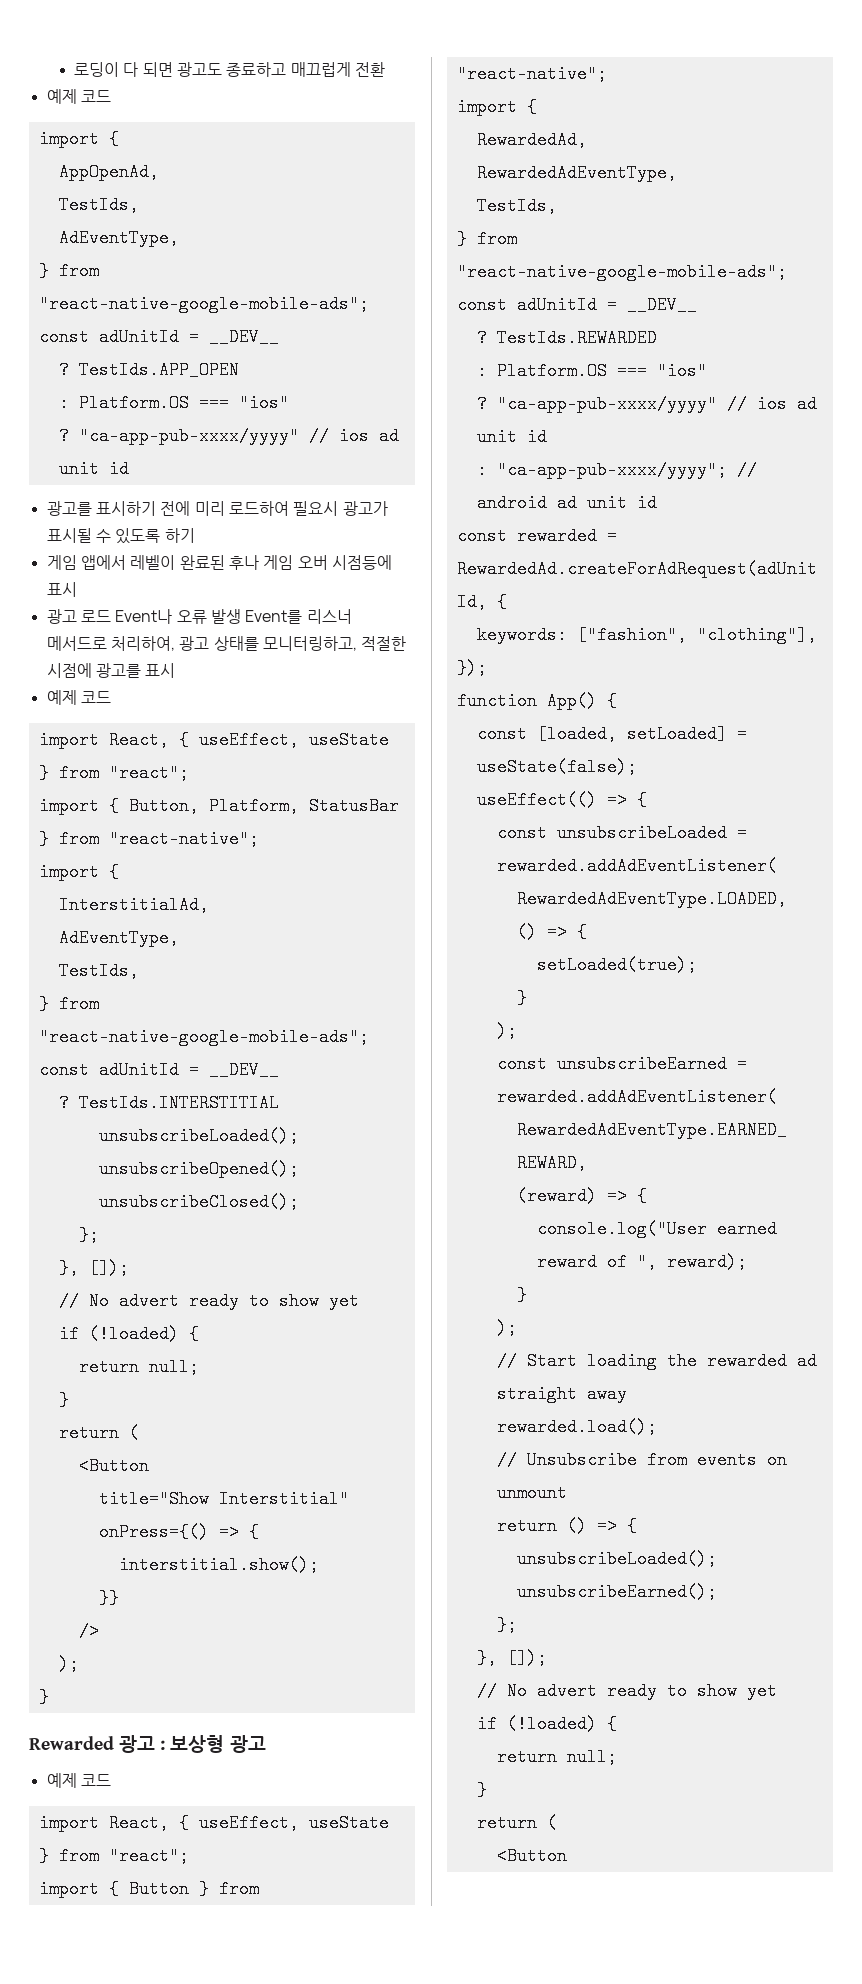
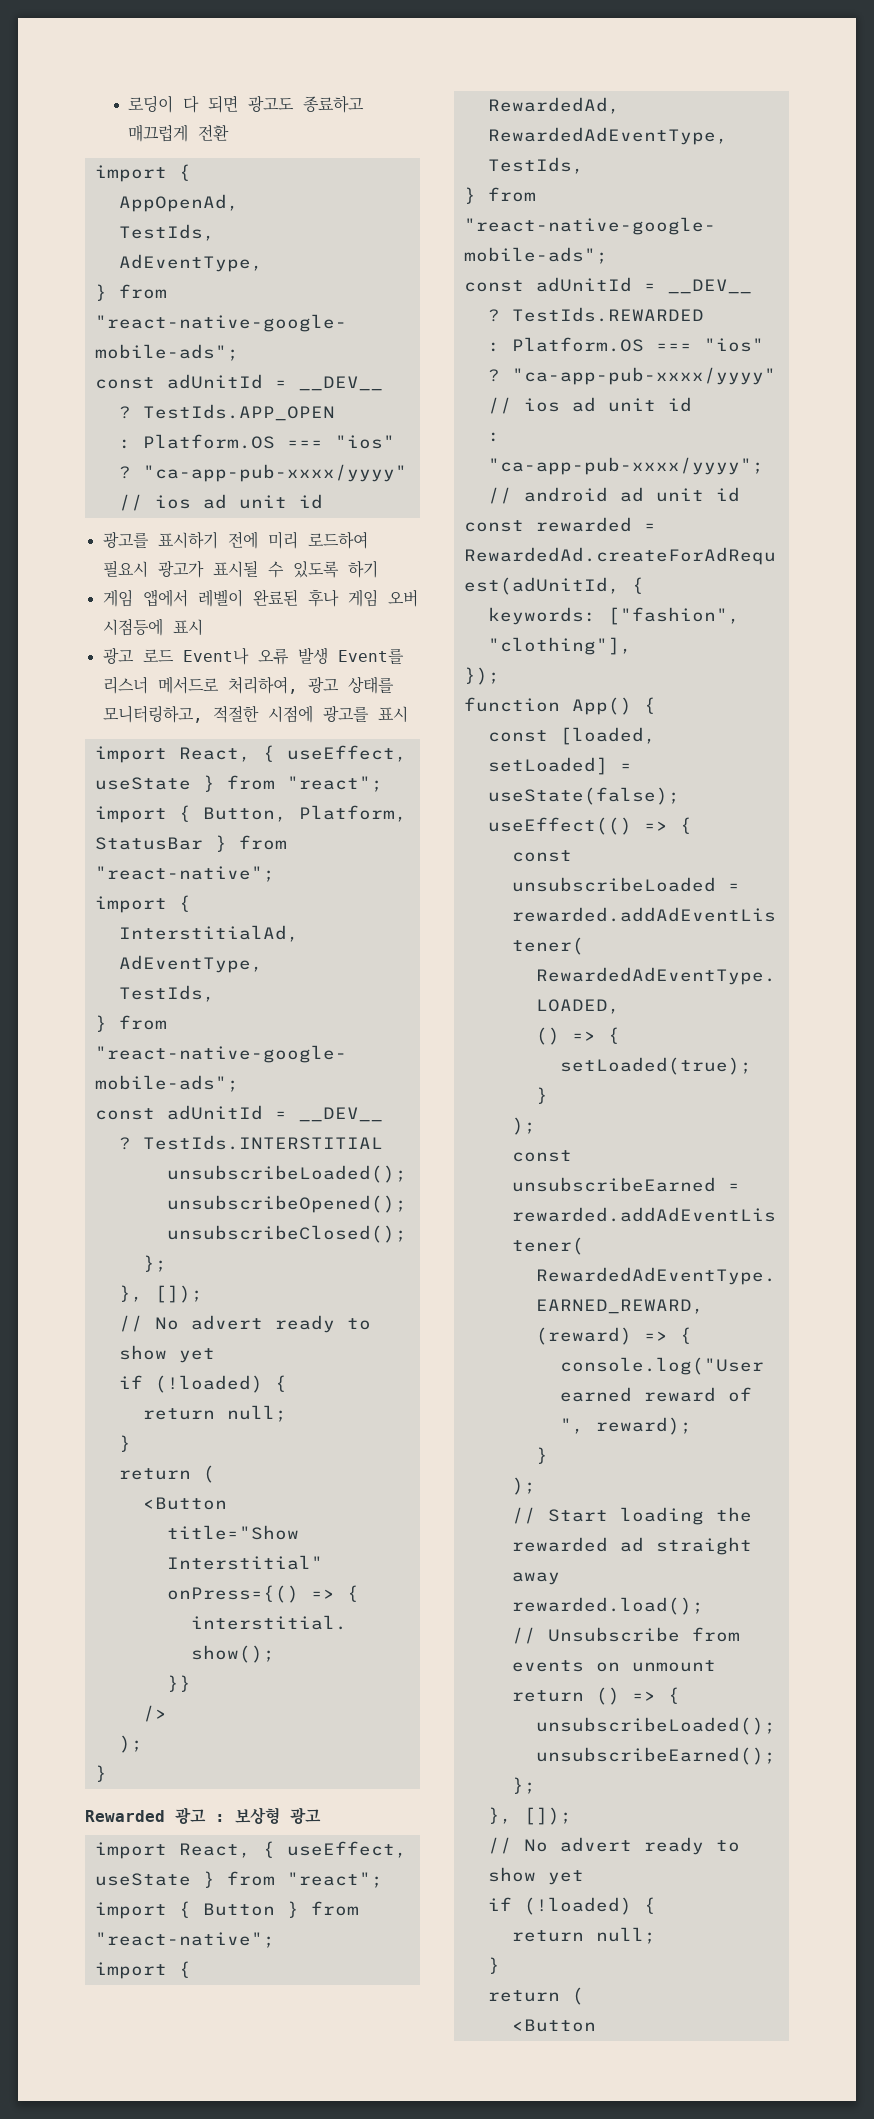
  로딩이 다 되면 광고도 종료하고 매끄럽게 전환
- 예제 코드
  광고 로드 Event나 오류 발생 Event를 리스너 메서드로 처리하여, 광고 상태를 모니터링하고, 적절한 시점에 광고를 표시
- 예제 코드
  Rewarded 광고 : 보상형 광고
- 예제 코드

